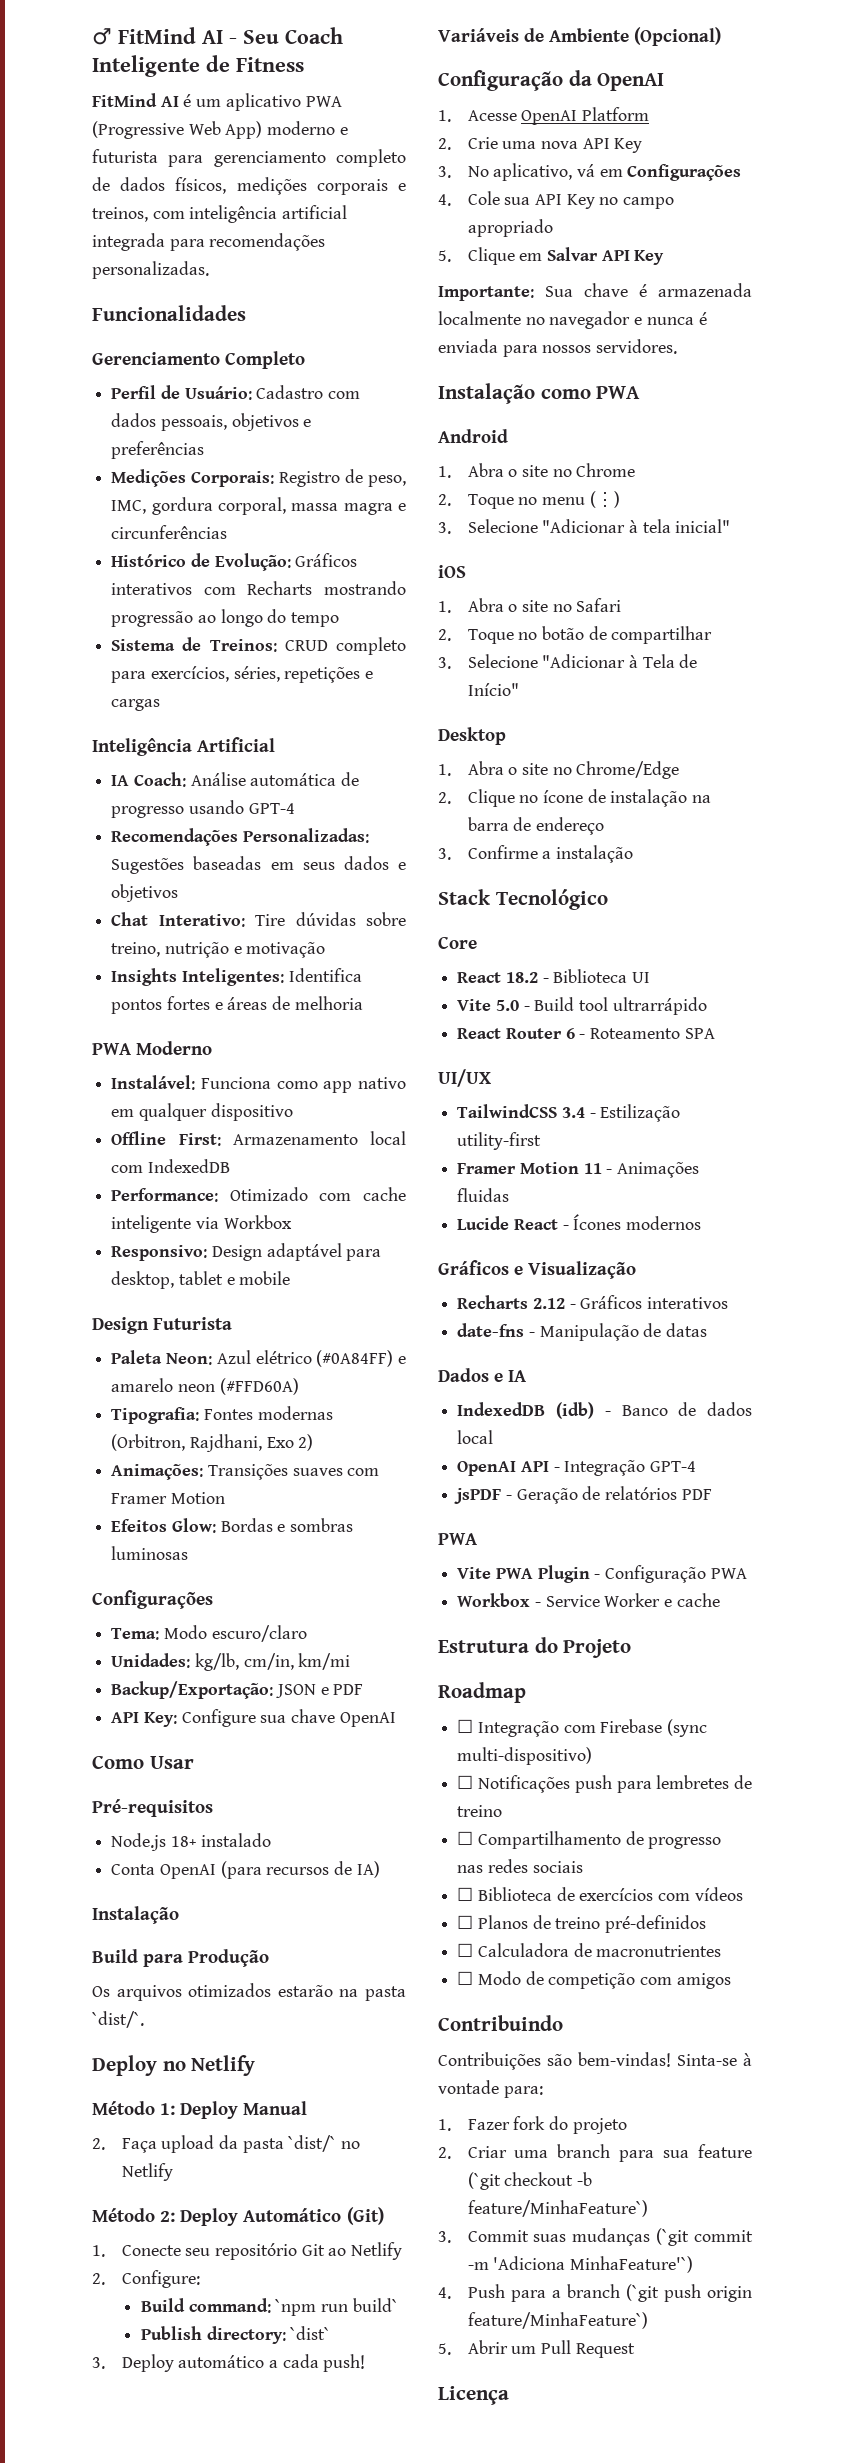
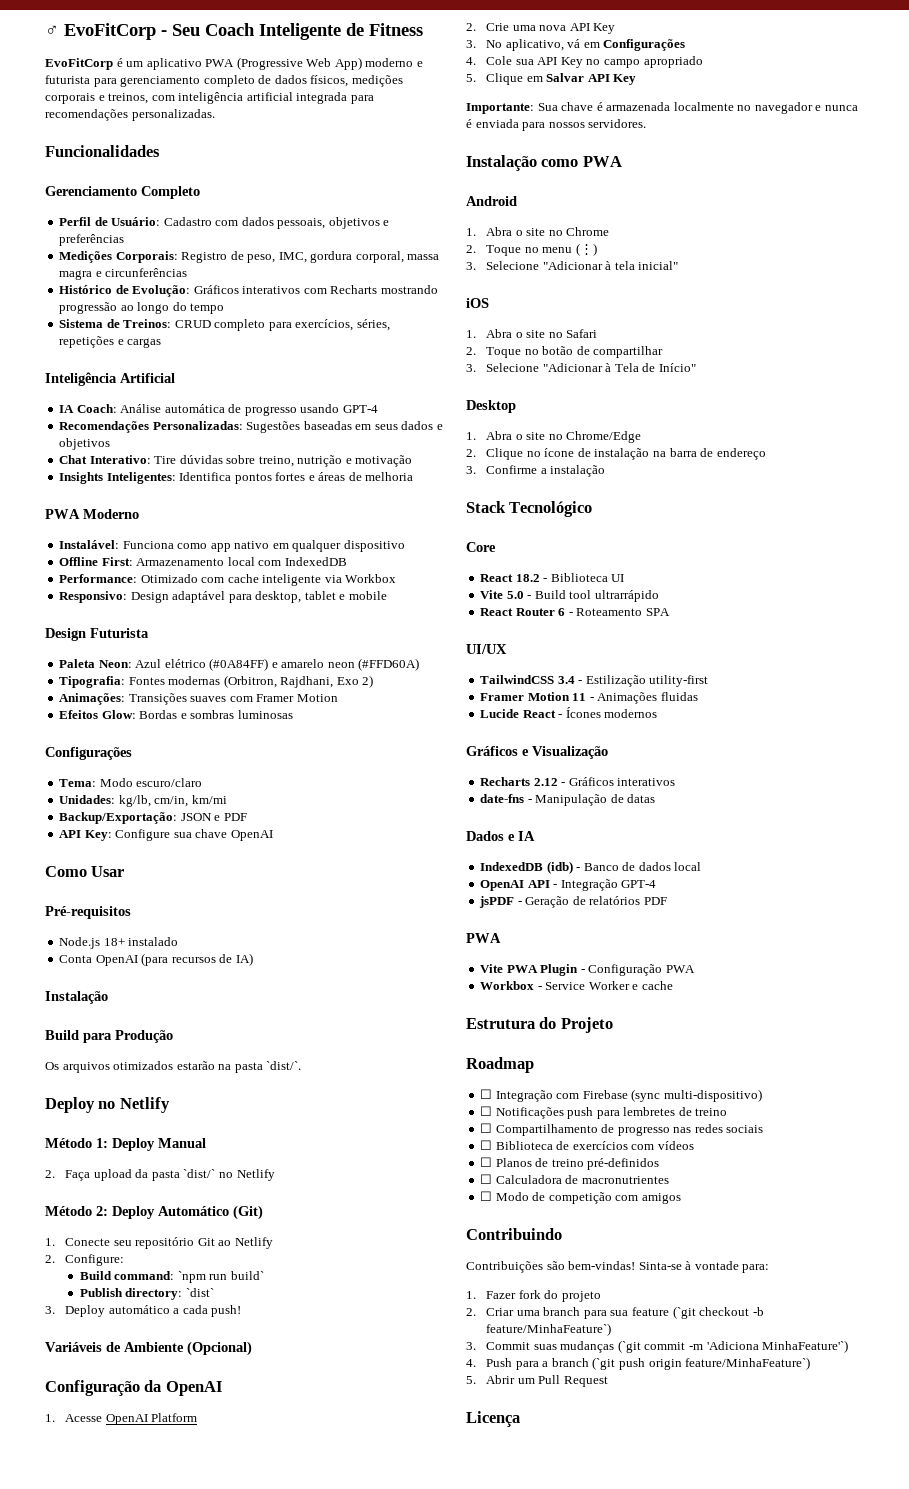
- ♂ FitMind AI - Seu Coach Inteligente de Fitness
+ ♂ EvoFitCorp - Seu Coach Inteligente de Fitness
- FitMind AI é um aplicativo PWA (Progressive Web App) moderno e futurista para gerenciamento completo de dados físicos, medições corporais e treinos, com inteligência artificial integrada para recomendações personalizadas.
+ EvoFitCorp é um aplicativo PWA (Progressive Web App) moderno e futurista para gerenciamento completo de dados físicos, medições corporais e treinos, com inteligência artificial integrada para recomendações personalizadas.

